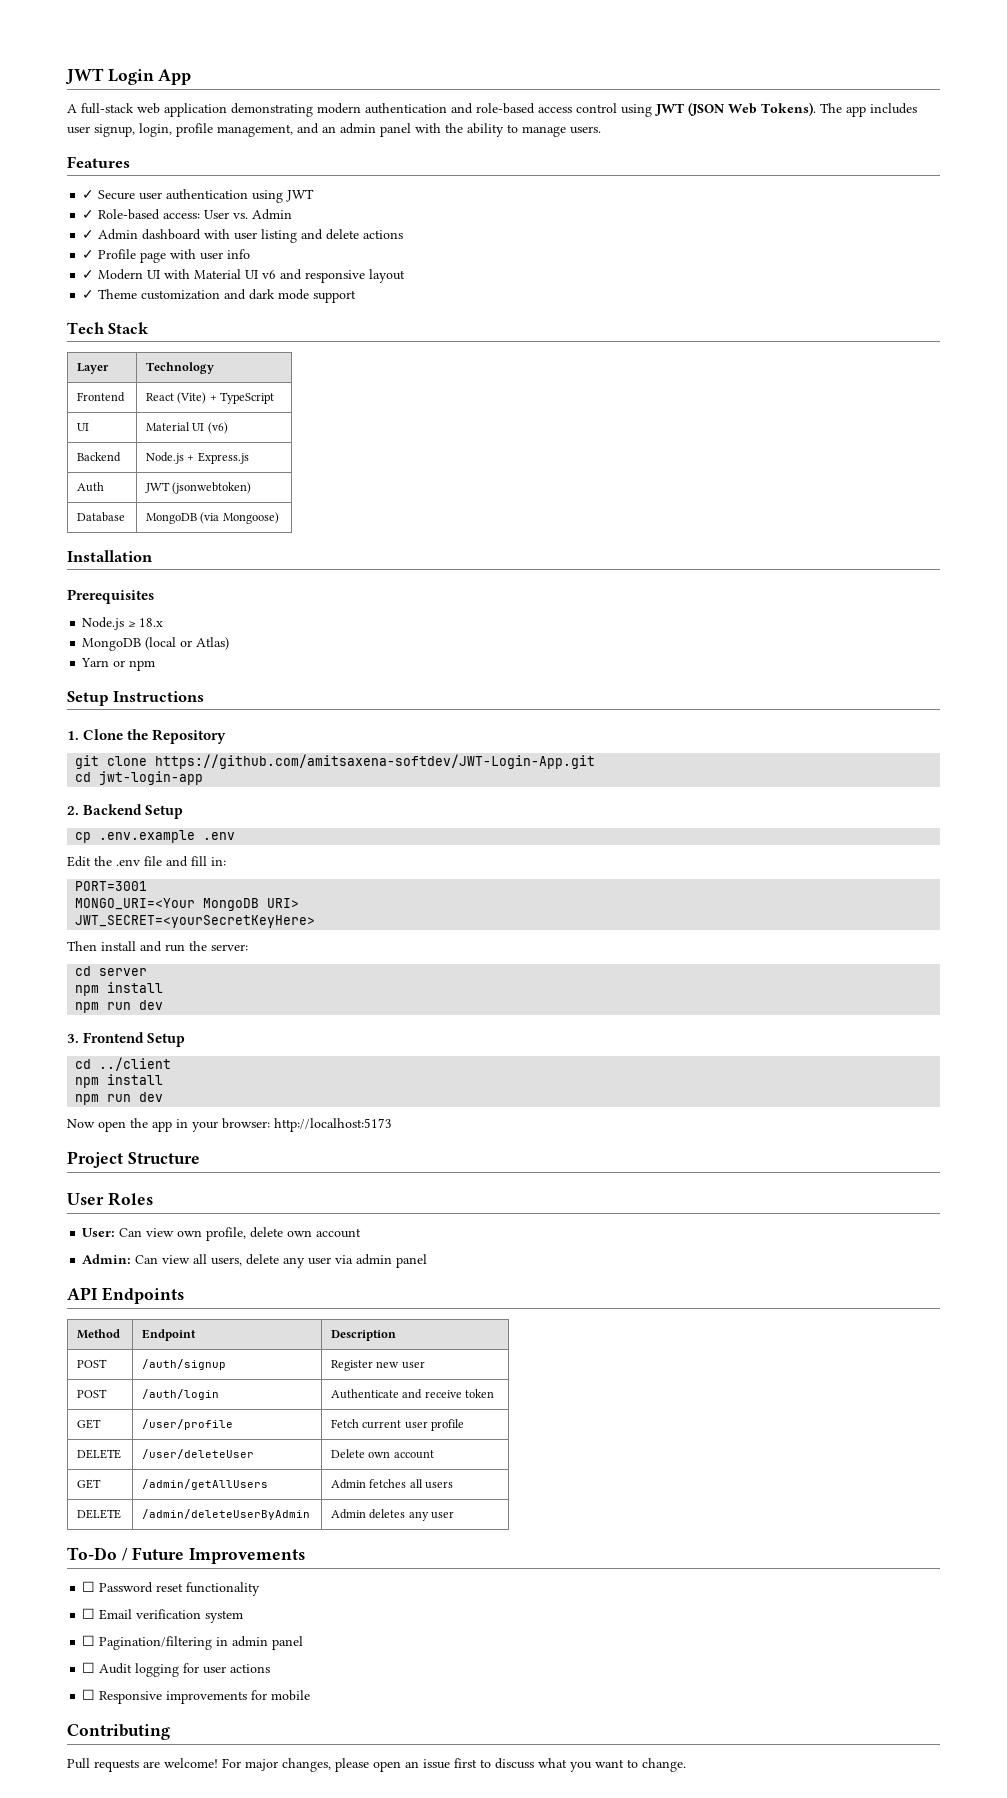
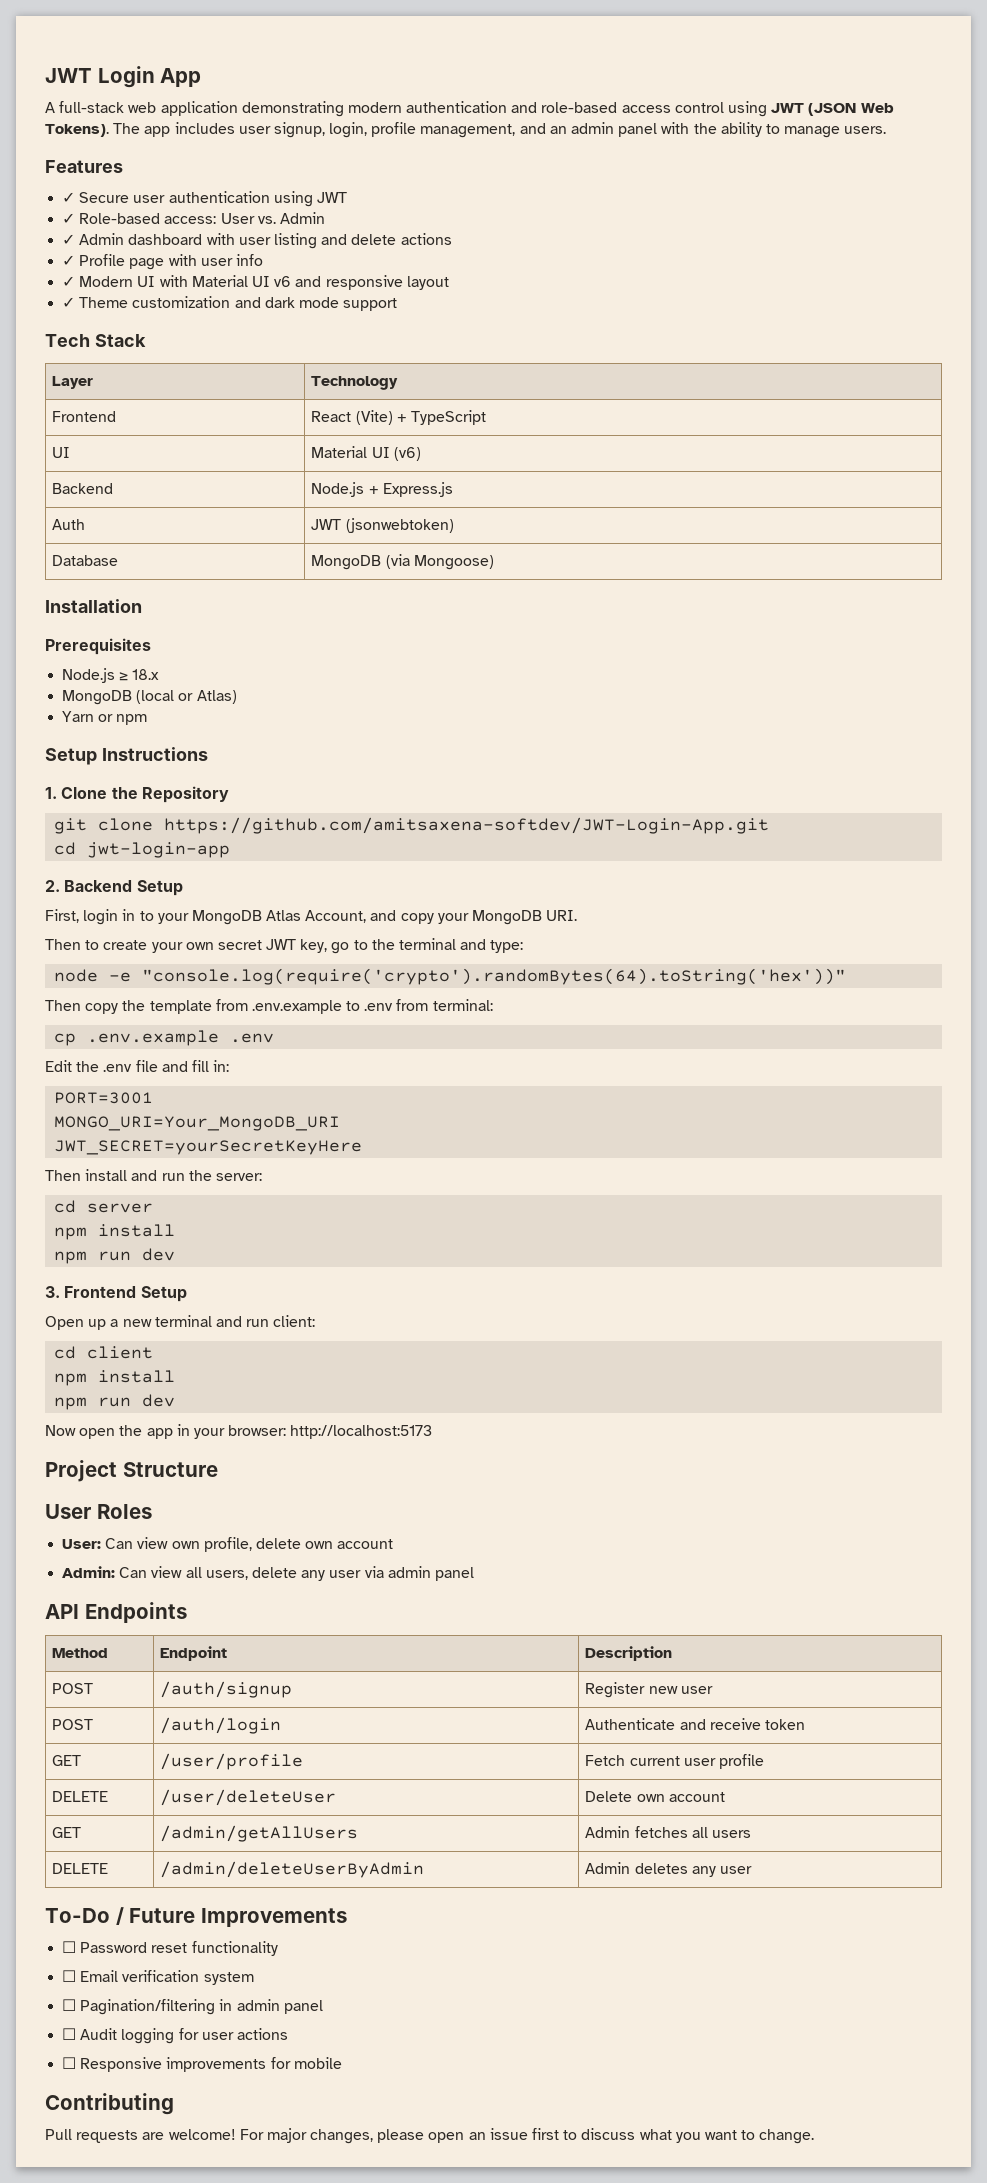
+ First, login in to your MongoDB Atlas Account, and copy your MongoDB URI.
+ Then to create your own secret JWT key, go to the terminal and type:
+ node -e "console.log(require('crypto').randomBytes(64).toString('hex'))"
+ Then copy the template from .env.example to .env from terminal:
- MONGO_URI=<Your MongoDB URI>
- JWT_SECRET=<yourSecretKeyHere>
+ MONGO_URI=Your_MongoDB_URI
+ JWT_SECRET=yourSecretKeyHere
- cd ../client
+ Open up a new terminal and run client:
+ cd client

